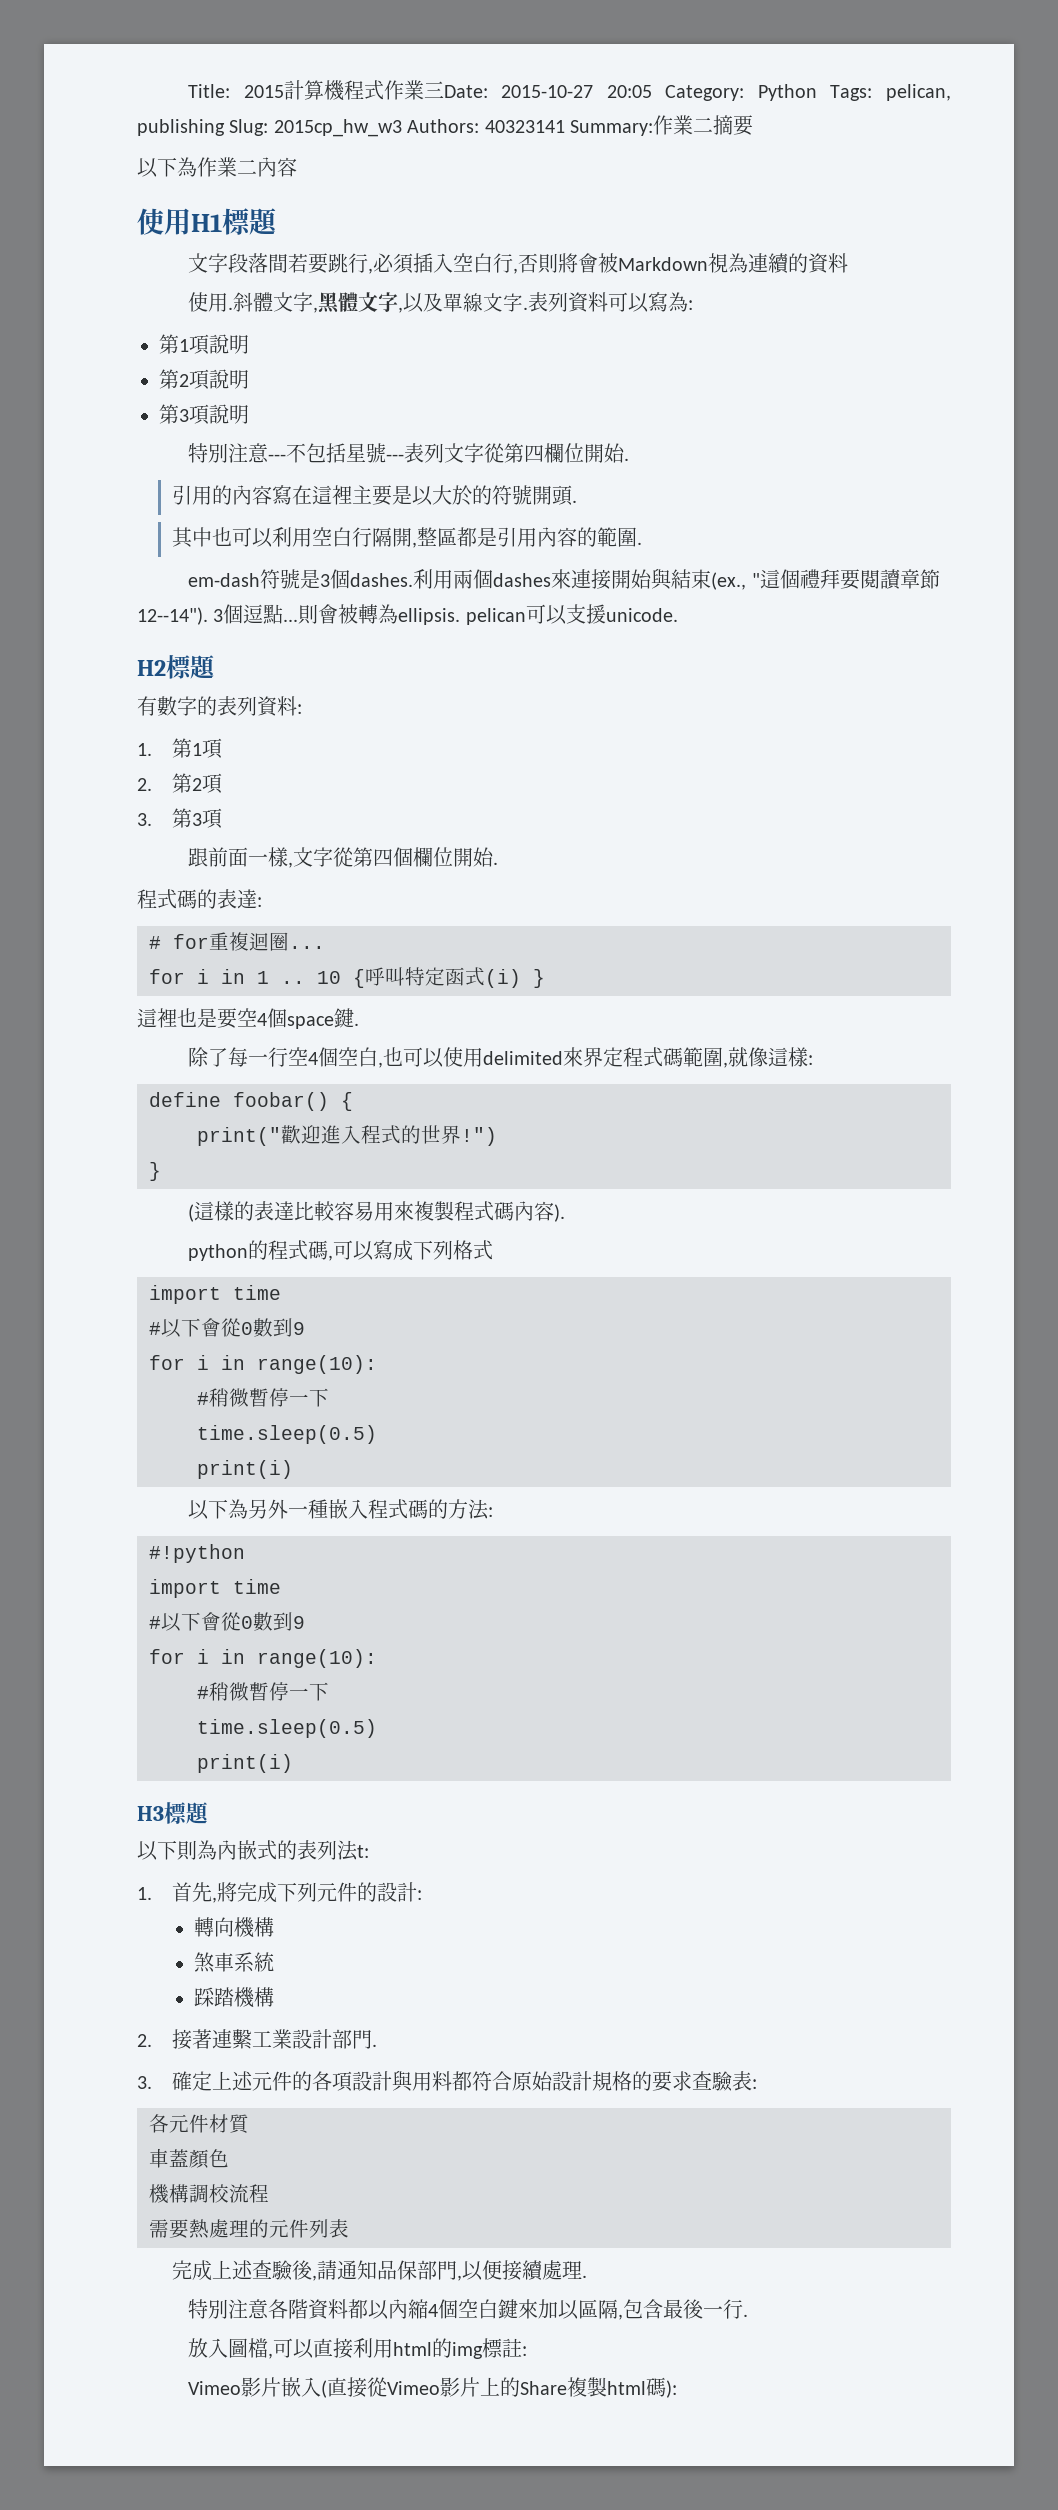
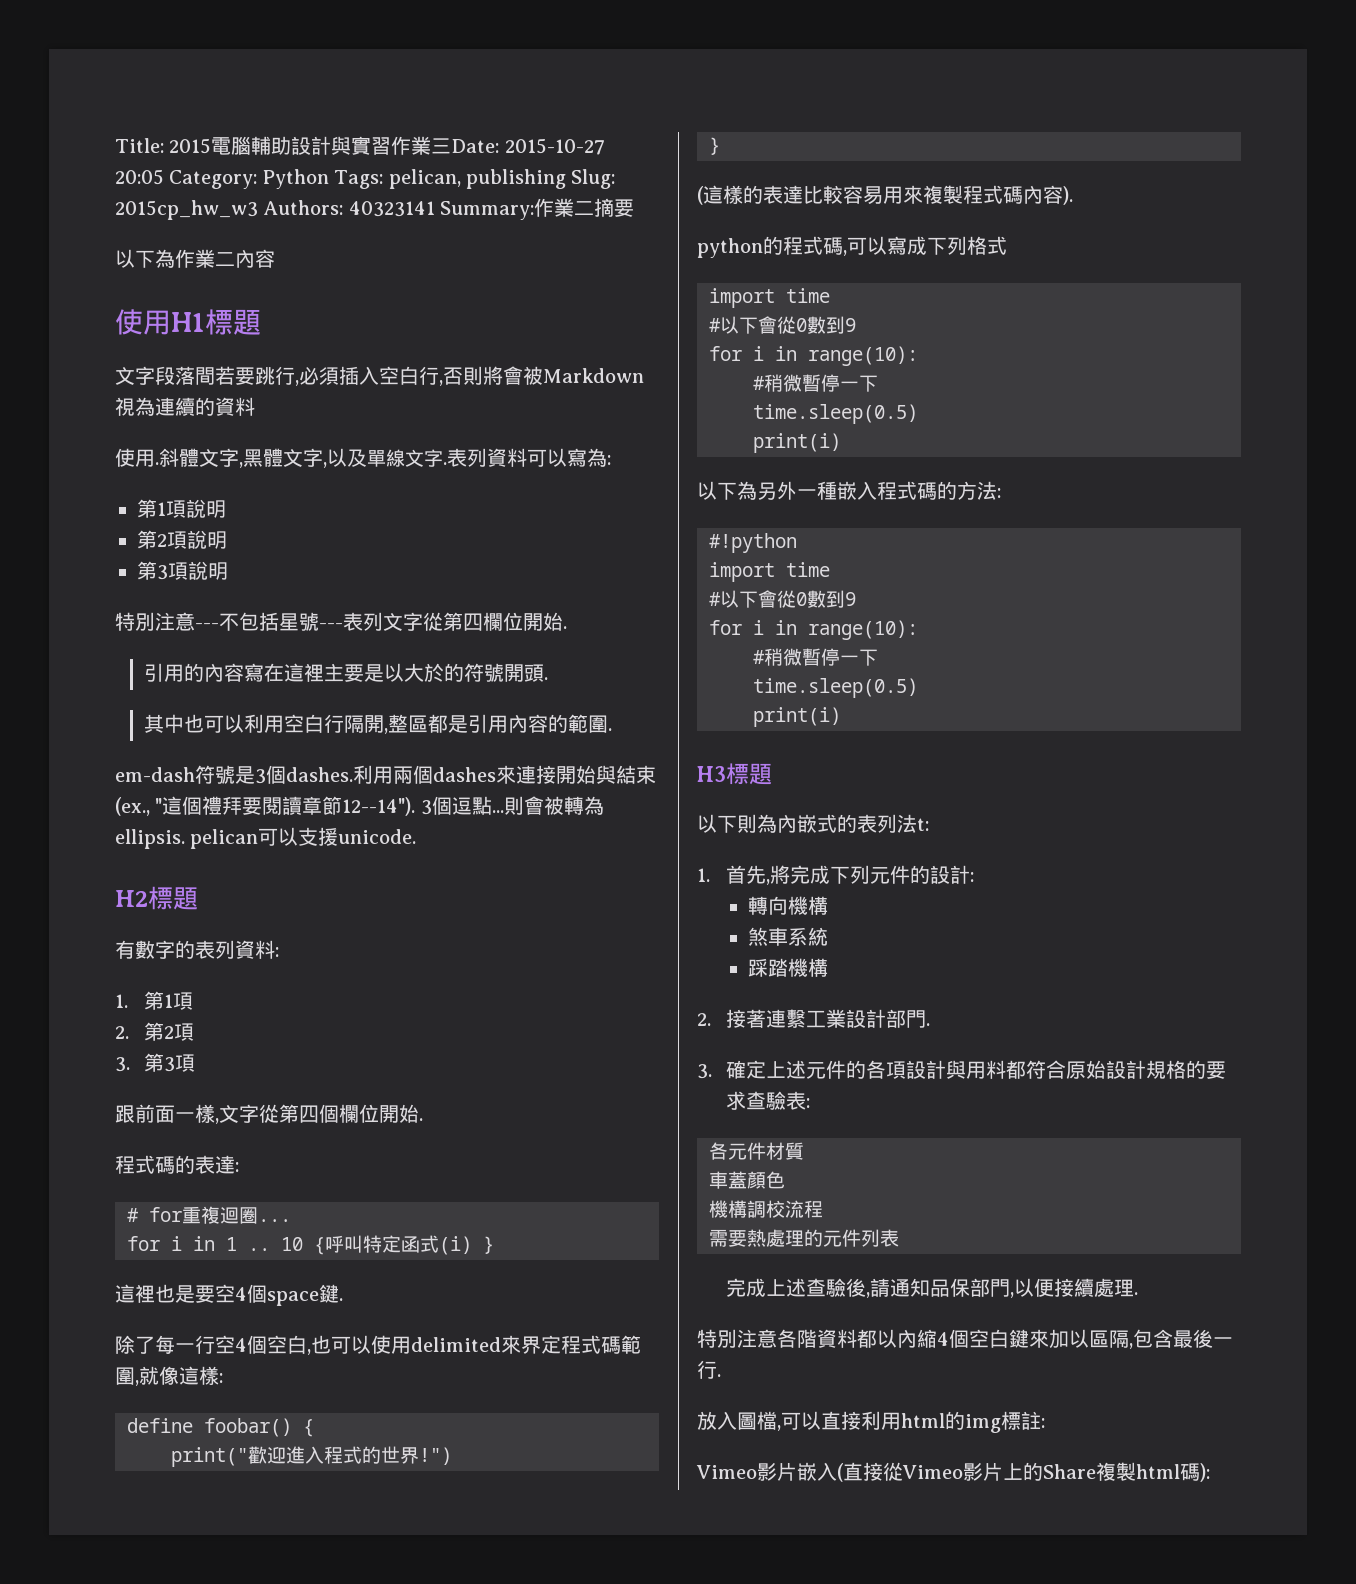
- Title: 2015計算機程式作業三Date: 2015-10-27 20:05 Category: Python Tags: pelican, publishing Slug: 2015cp_hw_w3 Authors: 40323141 Summary:作業二摘要
+ Title: 2015電腦輔助設計與實習作業三Date: 2015-10-27 20:05 Category: Python Tags: pelican, publishing Slug: 2015cp_hw_w3 Authors: 40323141 Summary:作業二摘要

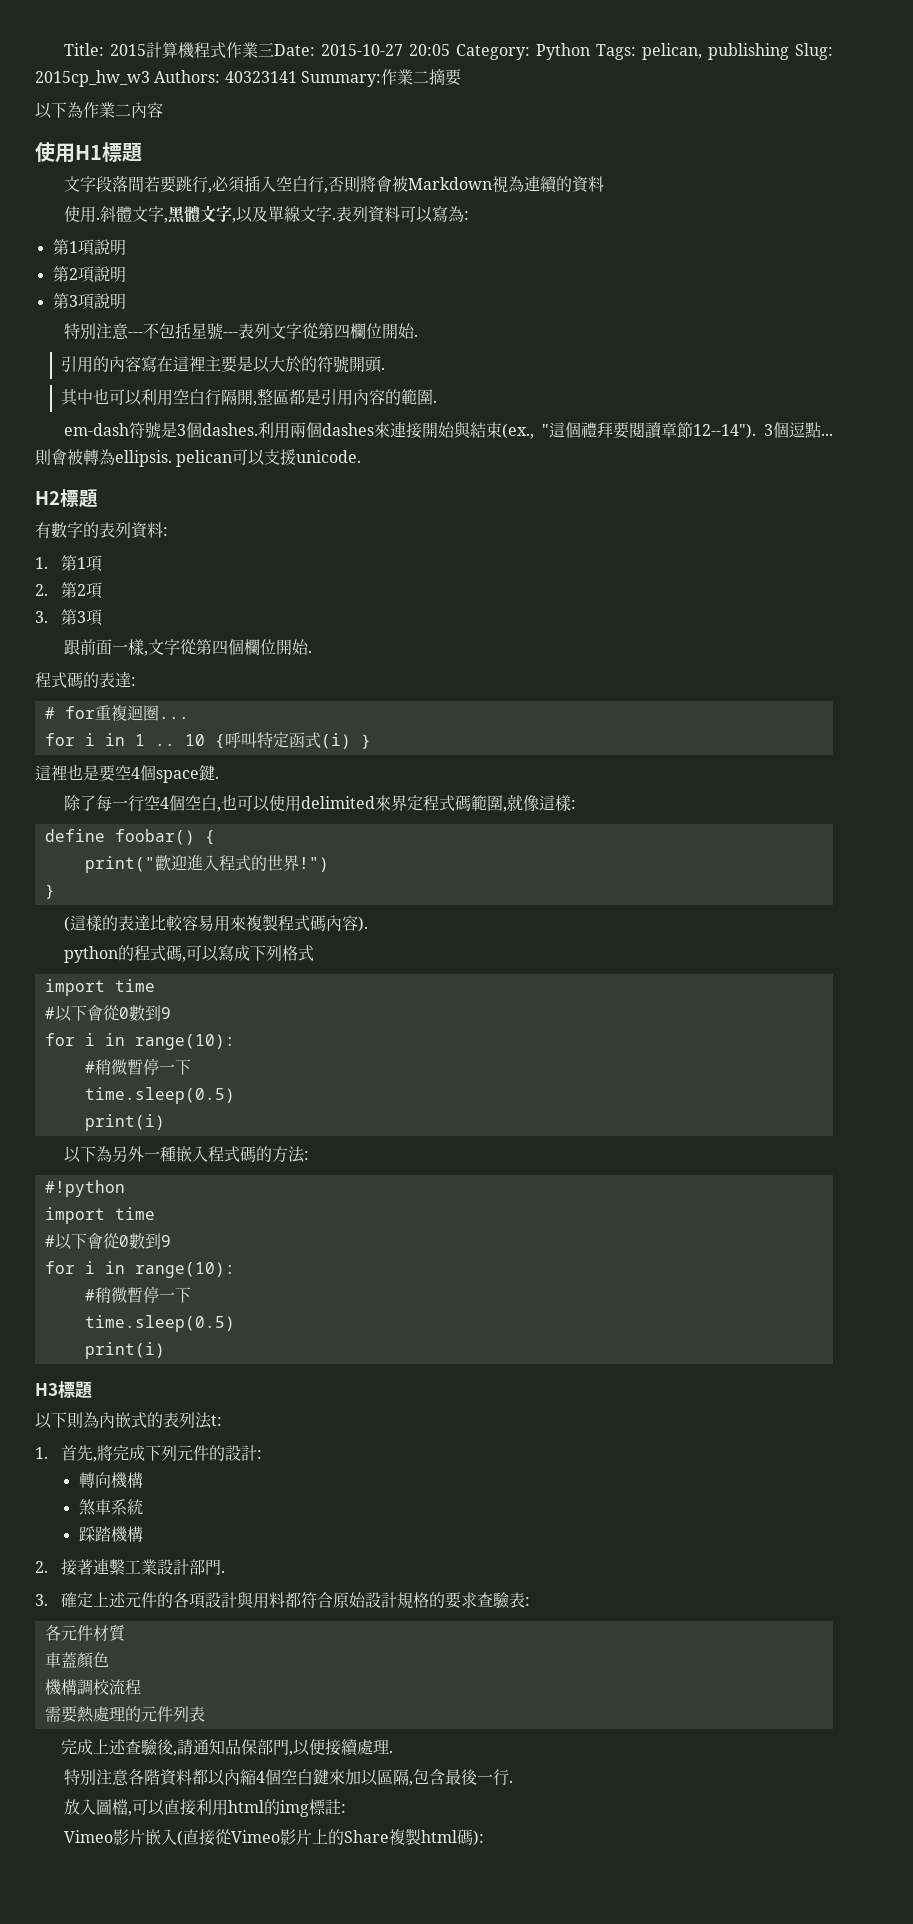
- Title: 2015電腦輔助設計與實習作業三Date: 2015-10-27 20:05 Category: Python Tags: pelican, publishing Slug: 2015cp_hw_w3 Authors: 40323141 Summary:作業二摘要
+ Title: 2015計算機程式作業三Date: 2015-10-27 20:05 Category: Python Tags: pelican, publishing Slug: 2015cp_hw_w3 Authors: 40323141 Summary:作業二摘要

